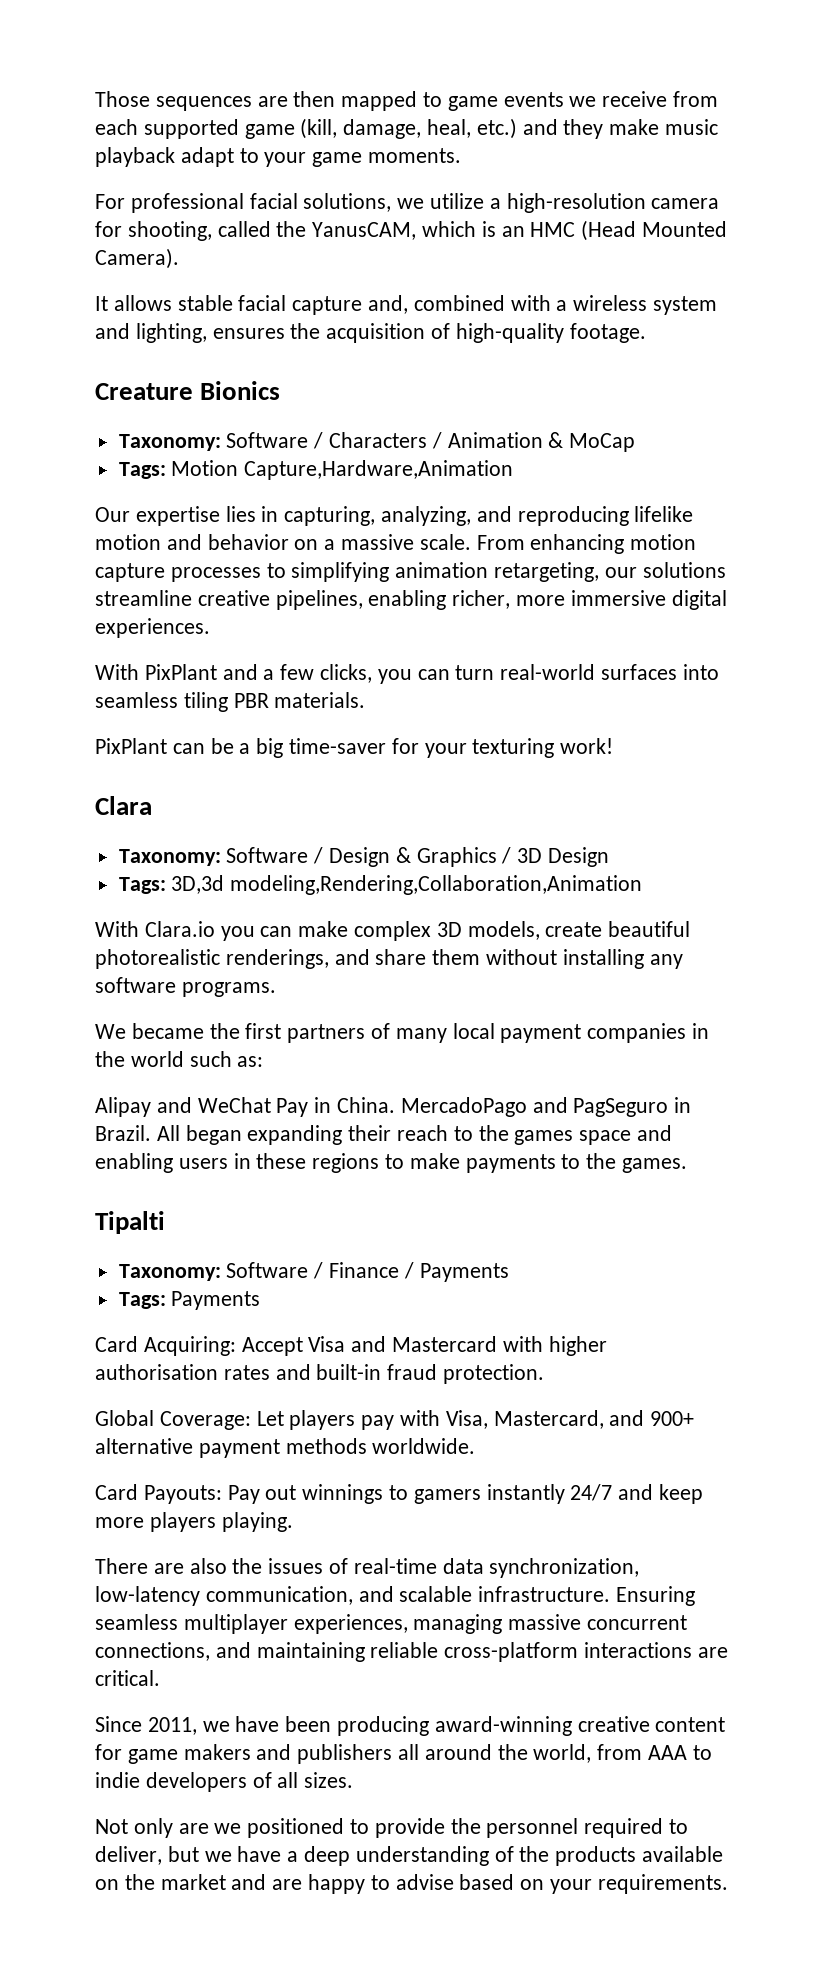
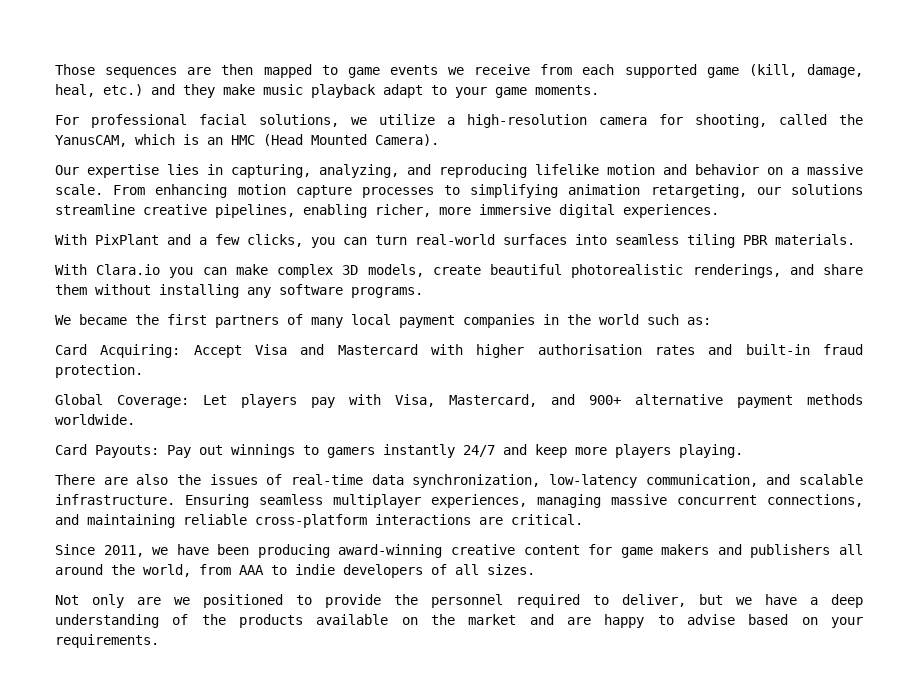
- It allows stable facial capture and, combined with a wireless system and lighting, ensures the acquisition of high-quality footage.
- Creature Bionics
- Taxonomy: Software / Characters / Animation & MoCap
- Tags: Motion Capture,Hardware,Animation
- PixPlant can be a big time-saver for your texturing work!
- Clara
- Taxonomy: Software / Design & Graphics / 3D Design
- Tags: 3D,3d modeling,Rendering,Collaboration,Animation
- Alipay and WeChat Pay in China. MercadoPago and PagSeguro in Brazil. All began expanding their reach to the games space and enabling users in these regions to make payments to the games.
- Tipalti
- Taxonomy: Software / Finance / Payments
- Tags: Payments

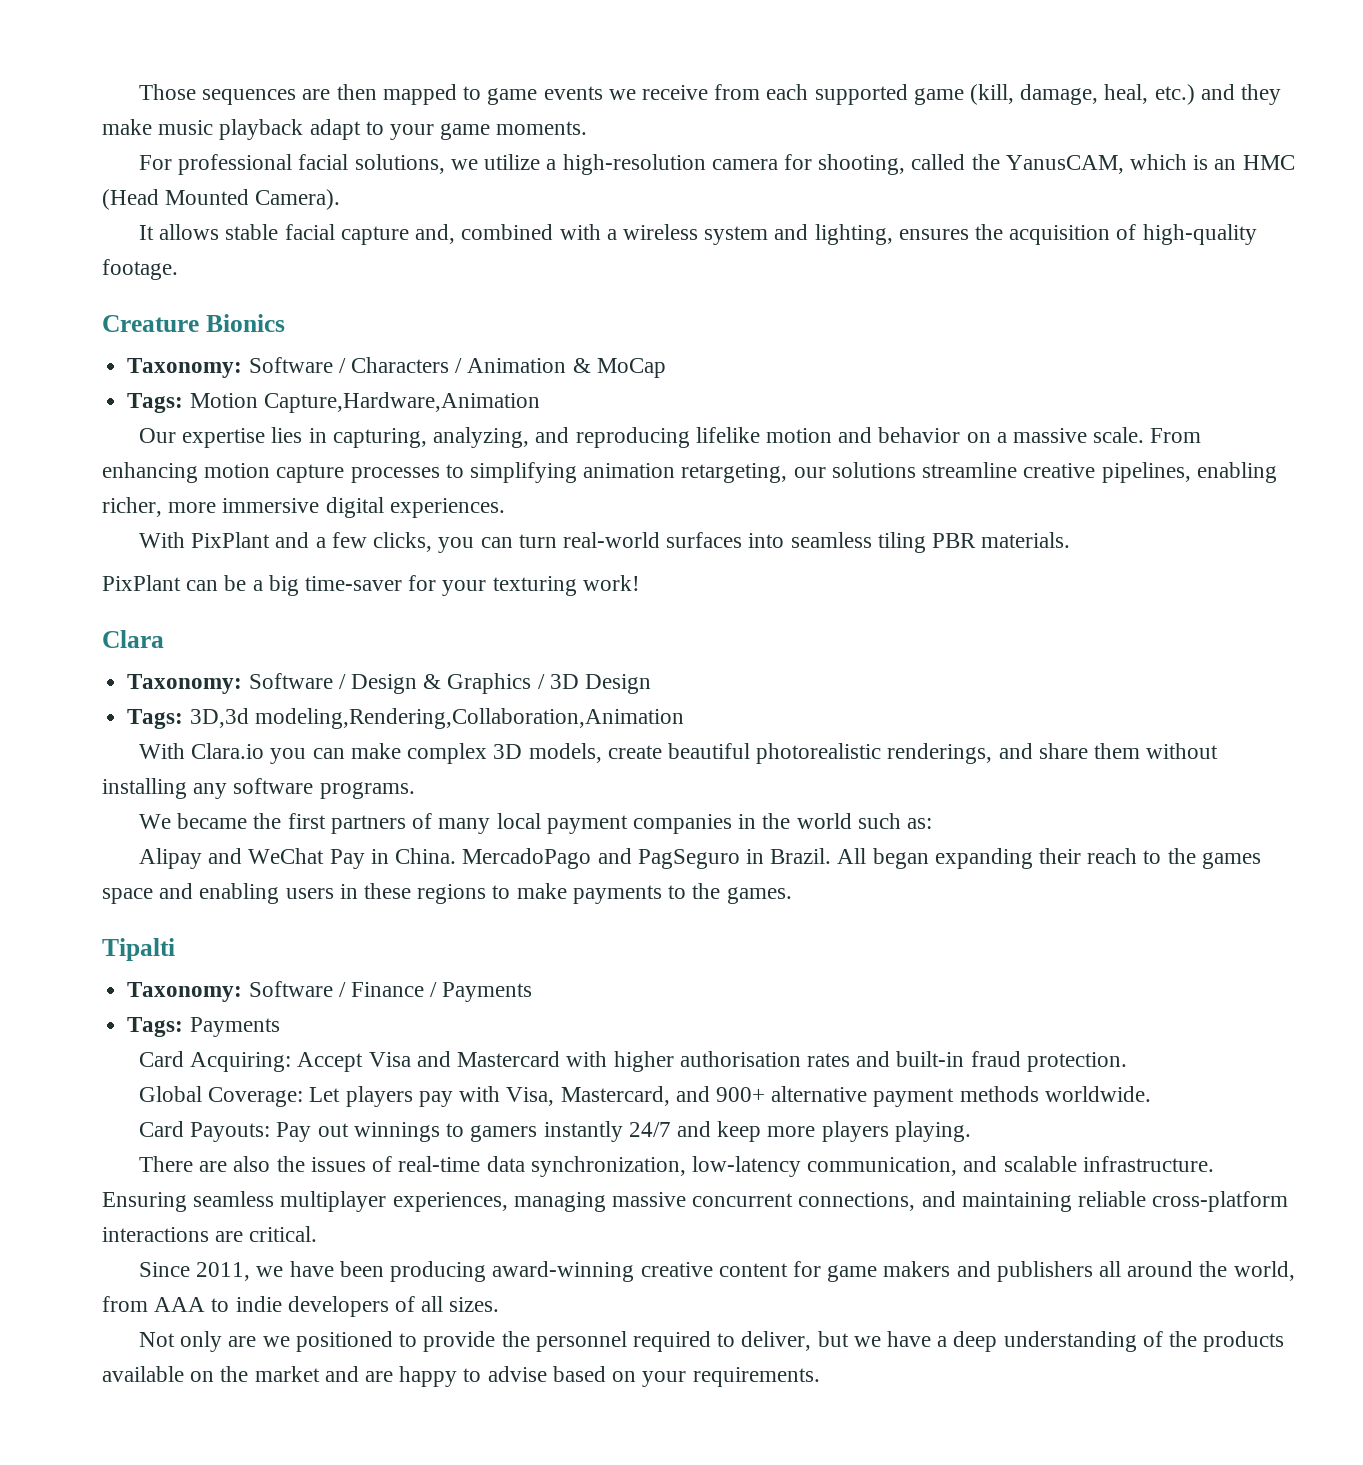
+ It allows stable facial capture and, combined with a wireless system and lighting, ensures the acquisition of high-quality footage.
+ Creature Bionics
+ Taxonomy: Software / Characters / Animation & MoCap
+ Tags: Motion Capture,Hardware,Animation
+ PixPlant can be a big time-saver for your texturing work!
+ Clara
+ Taxonomy: Software / Design & Graphics / 3D Design
+ Tags: 3D,3d modeling,Rendering,Collaboration,Animation
+ Alipay and WeChat Pay in China. MercadoPago and PagSeguro in Brazil. All began expanding their reach to the games space and enabling users in these regions to make payments to the games.
+ Tipalti
+ Taxonomy: Software / Finance / Payments
+ Tags: Payments

